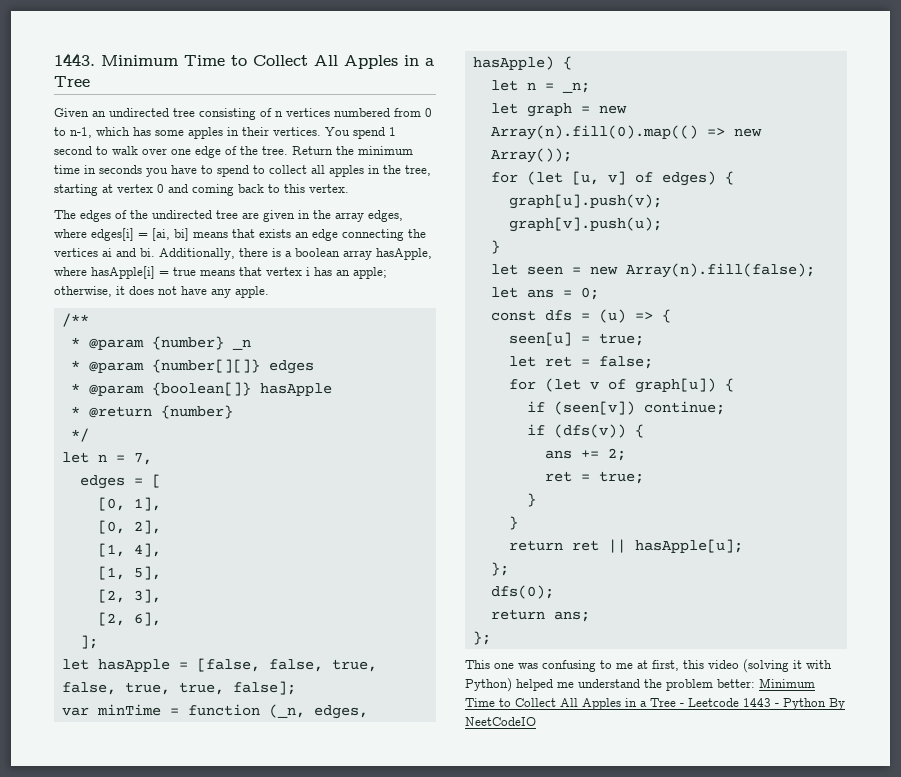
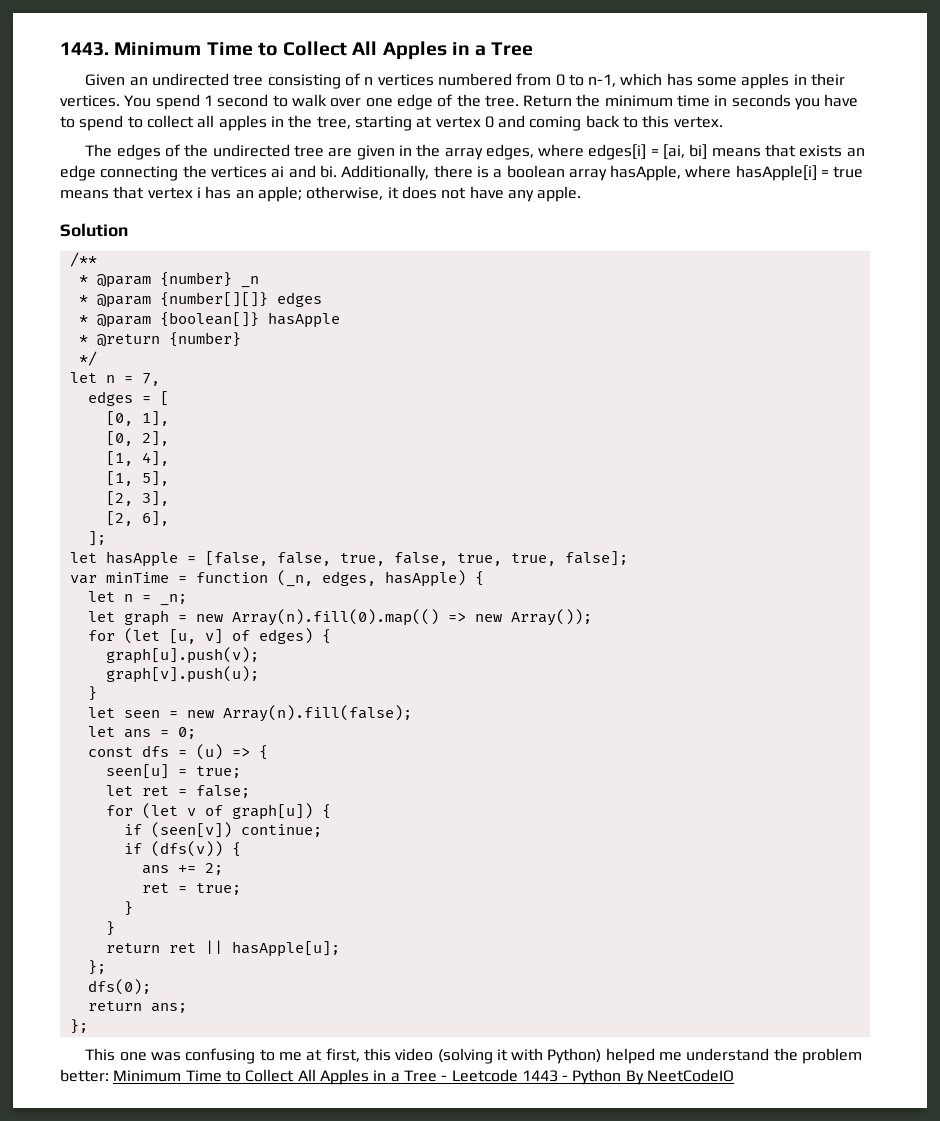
+ Solution

